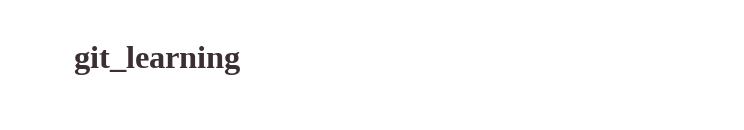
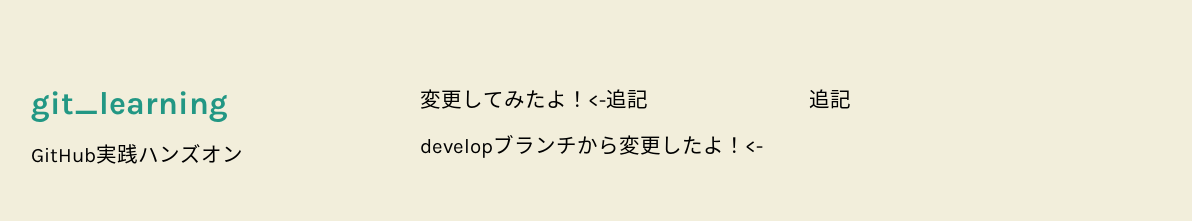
+ GitHub実践ハンズオン
+ 変更してみたよ！<-追記
+ developブランチから変更したよ！<-追記

